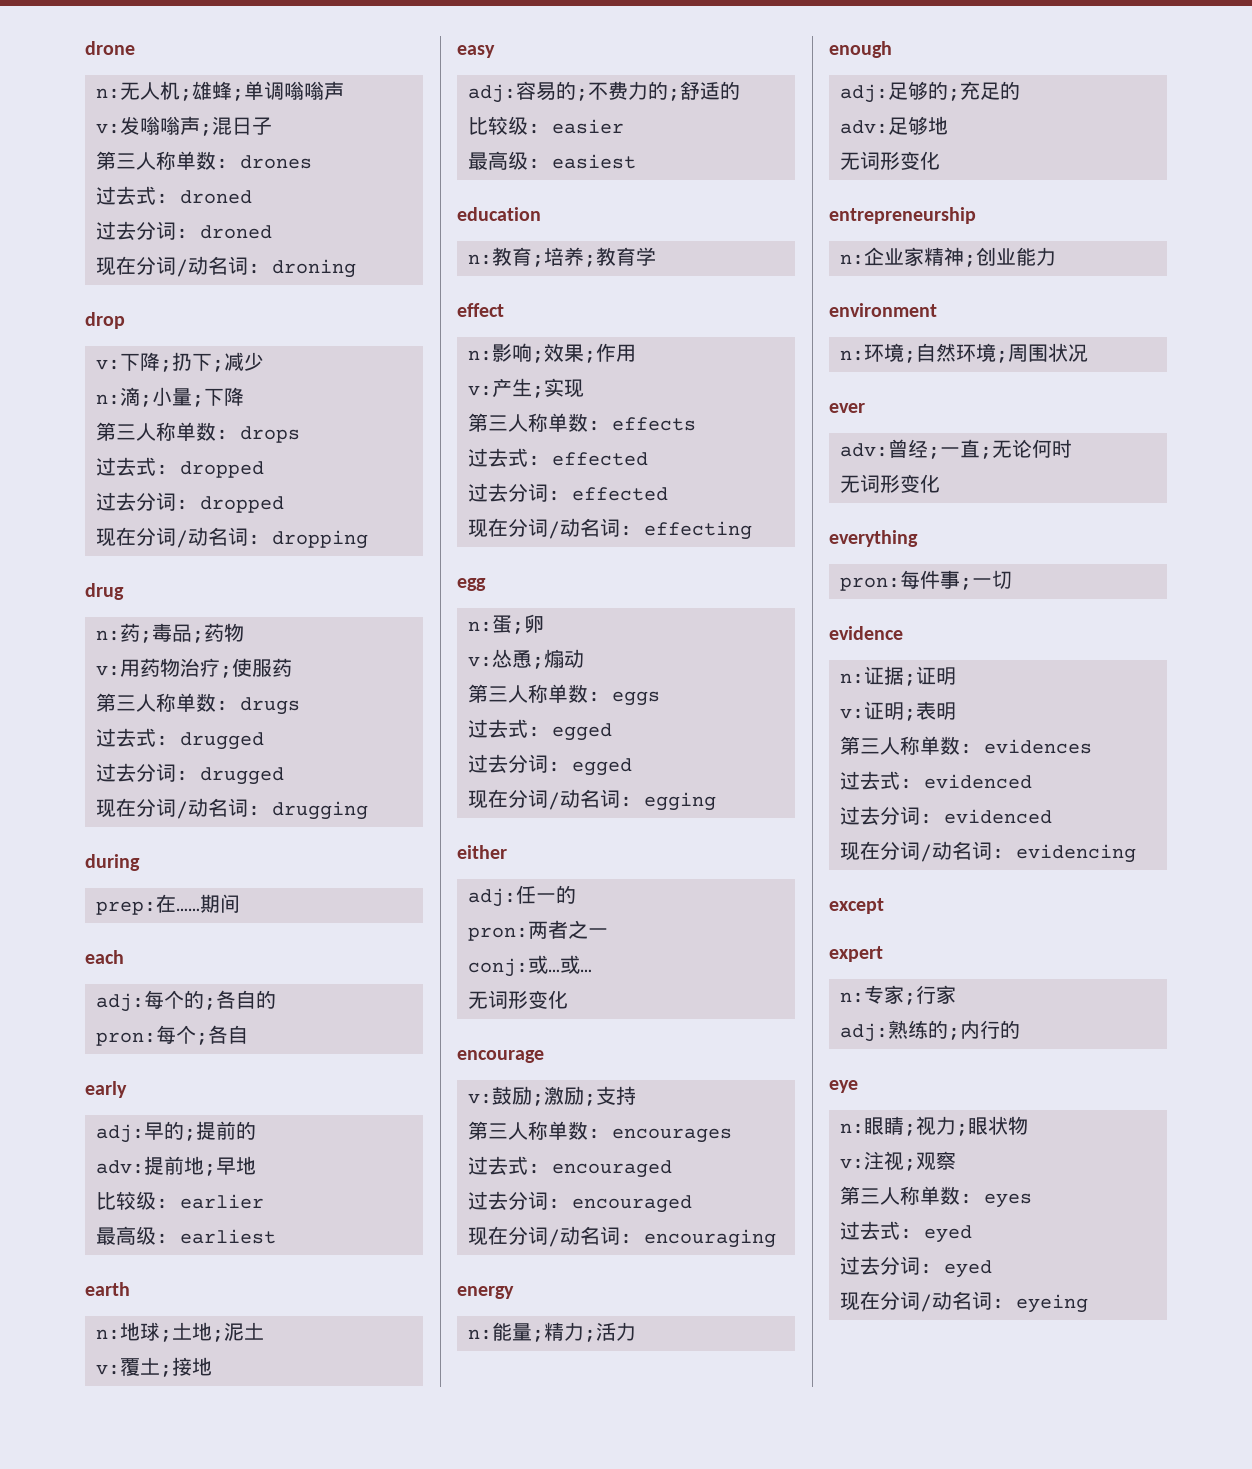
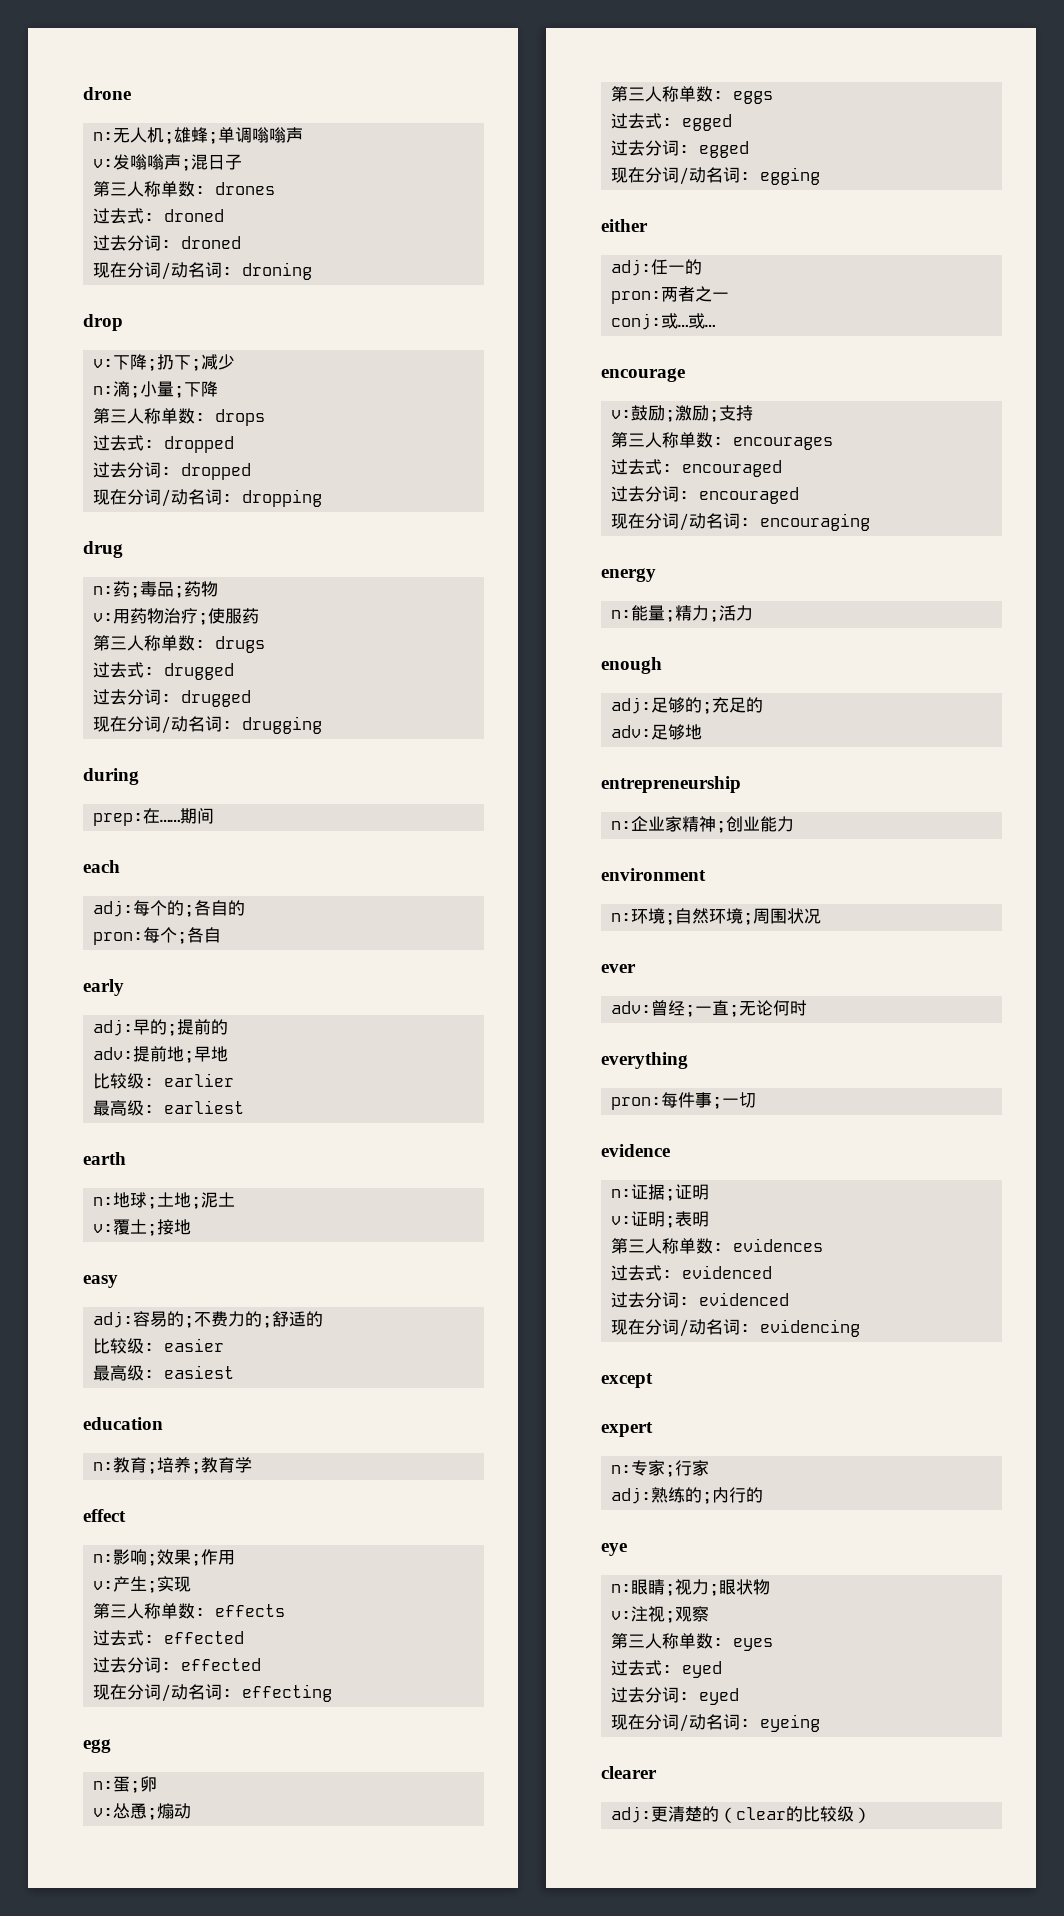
  conj:或…或…
- 无词形变化
  adv:足够地
- 无词形变化
  adv:曾经;一直;无论何时
- 无词形变化
+ clearer
+ adj:更清楚的（clear的比较级）

